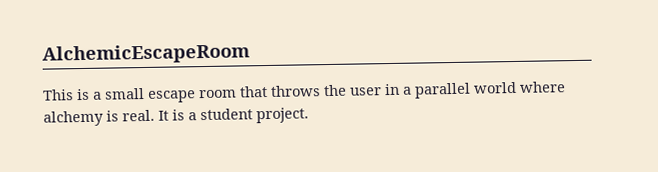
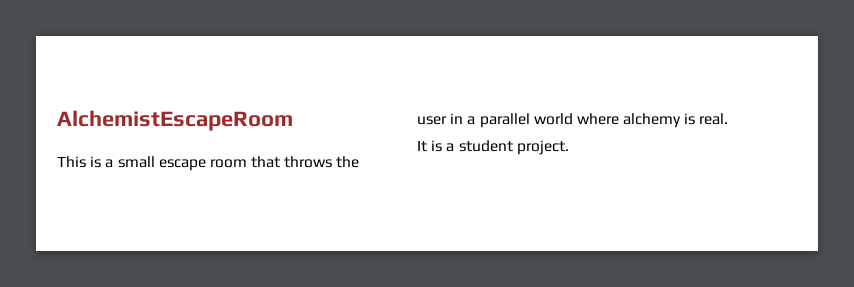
- AlchemicEscapeRoom
+ AlchemistEscapeRoom

